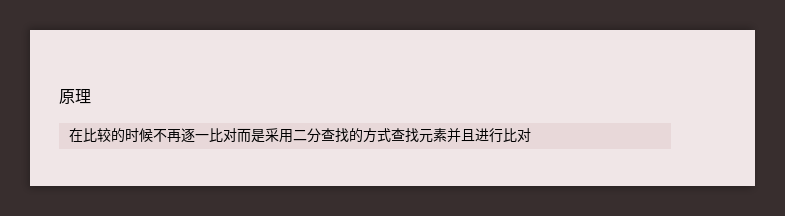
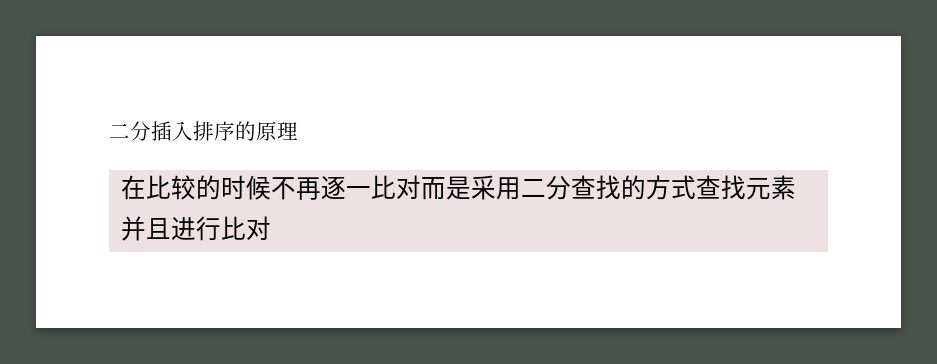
- 原理
+ 二分插入排序的原理

